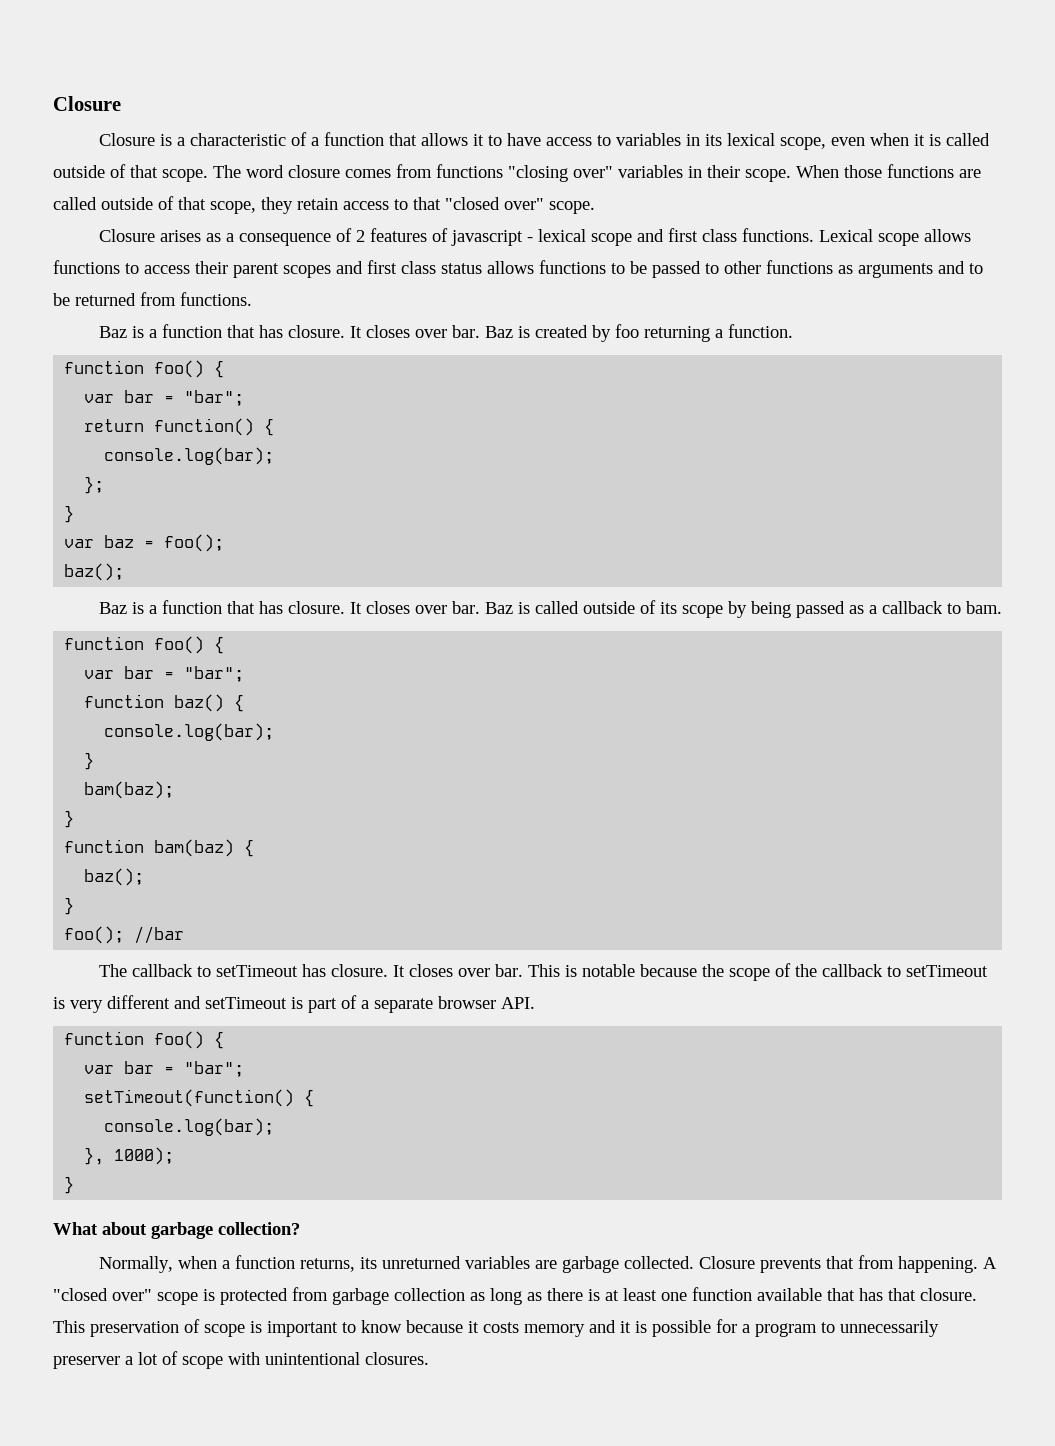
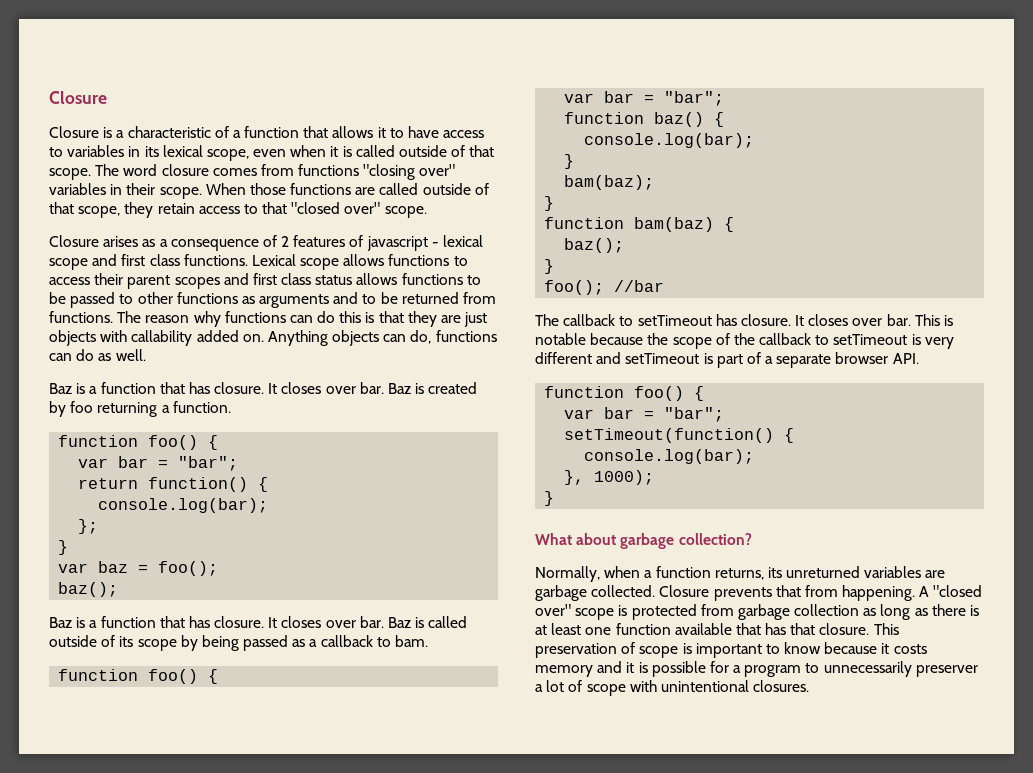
+ The reason why functions can do this is that they are just objects with callability added on. Anything objects can do, functions can do as well.

